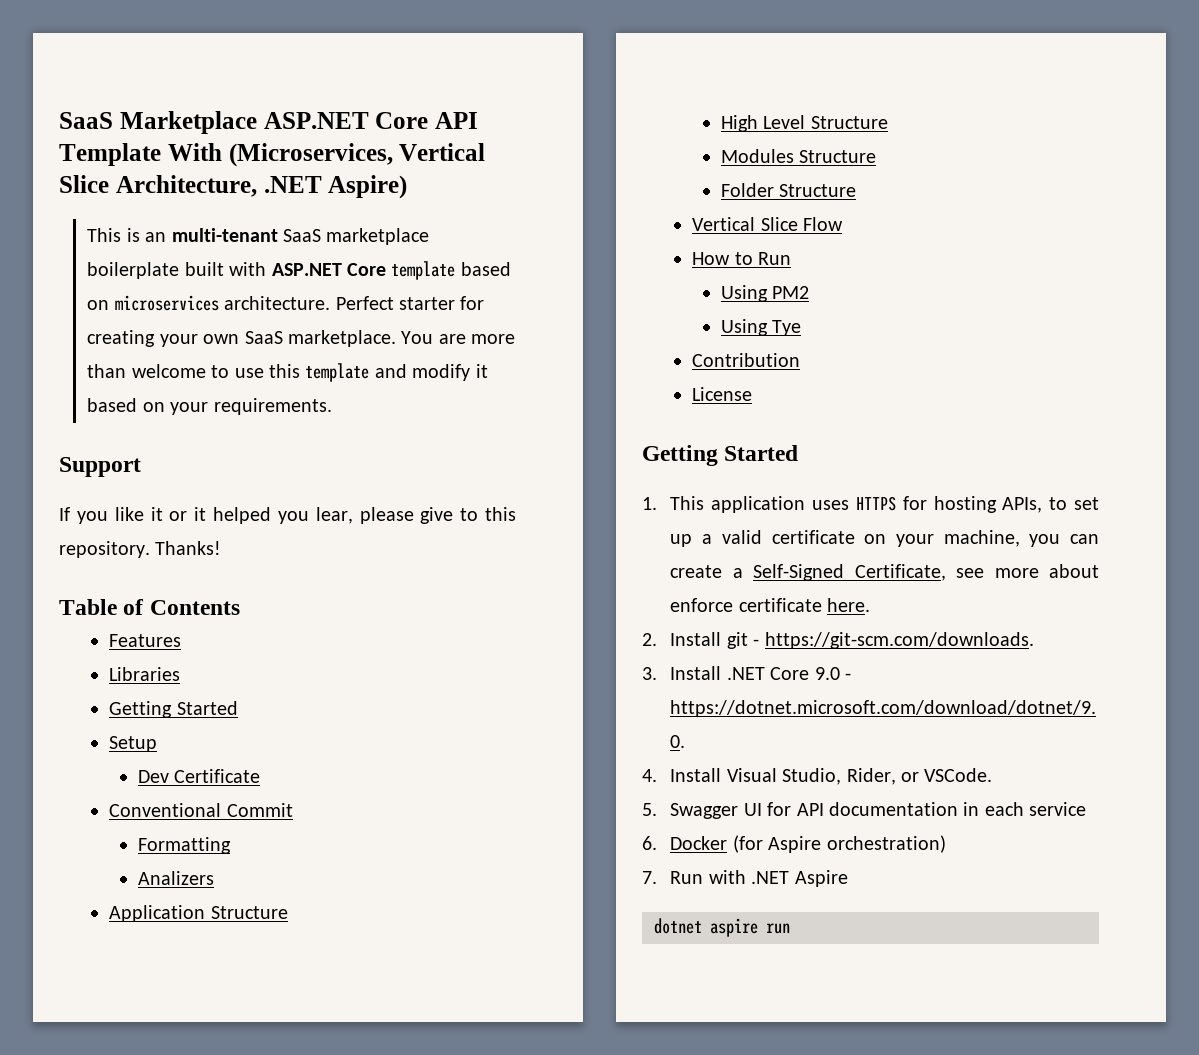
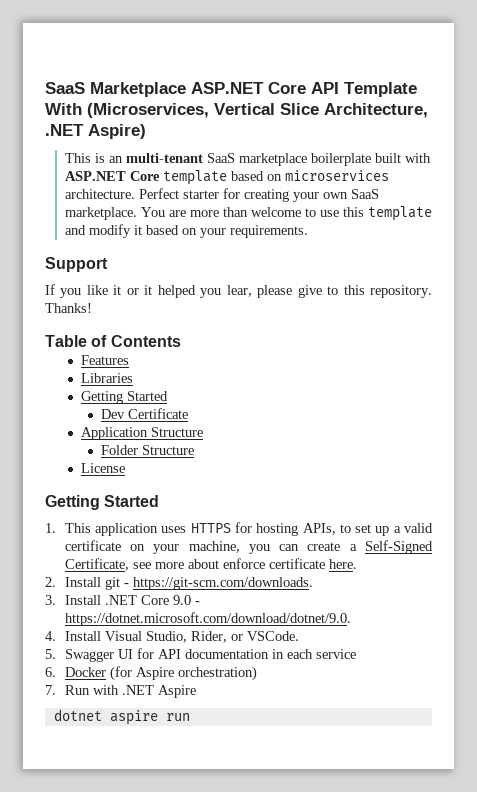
- Setup
- Conventional Commit
- Formatting
- Analizers
  Application Structure
- High Level Structure
- Modules Structure
  Folder Structure
- Vertical Slice Flow
- How to Run
- Using PM2
- Using Tye
- Contribution

